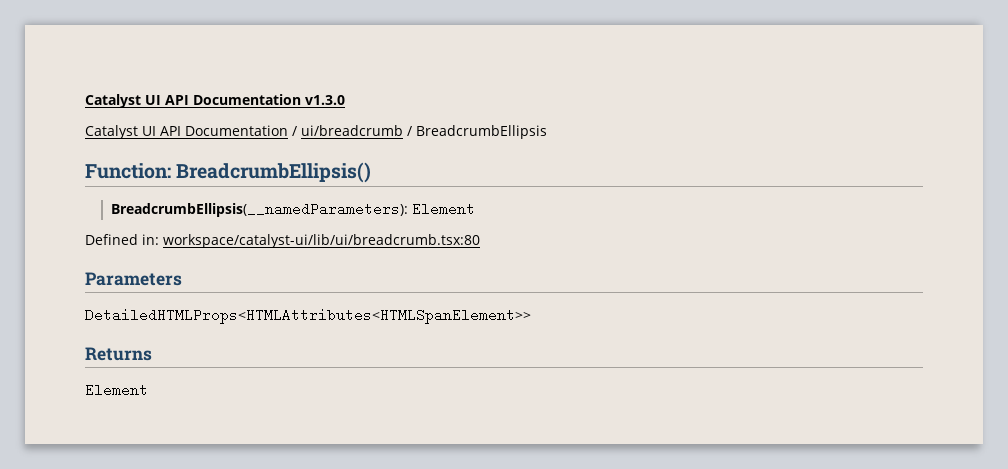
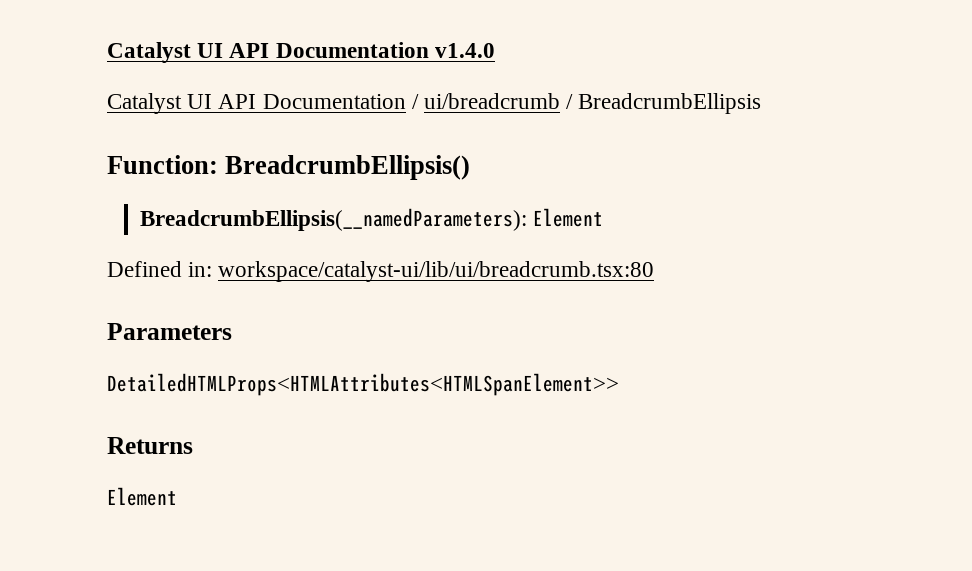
- Catalyst UI API Documentation v1.3.0
+ Catalyst UI API Documentation v1.4.0

